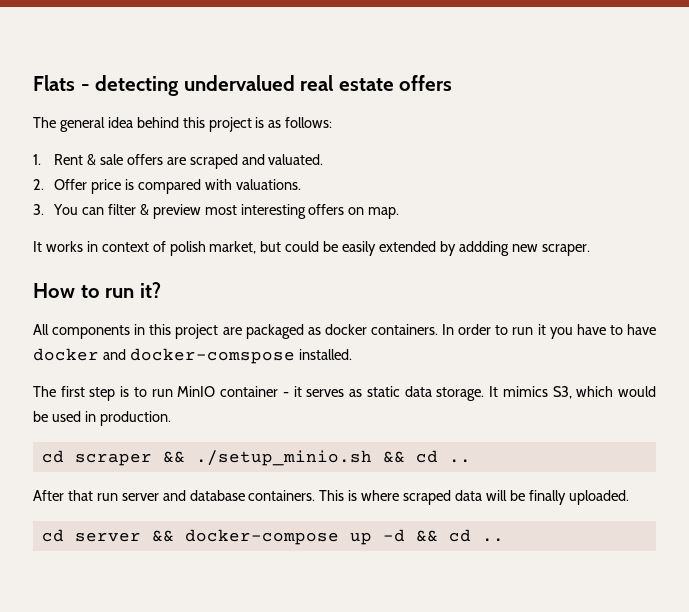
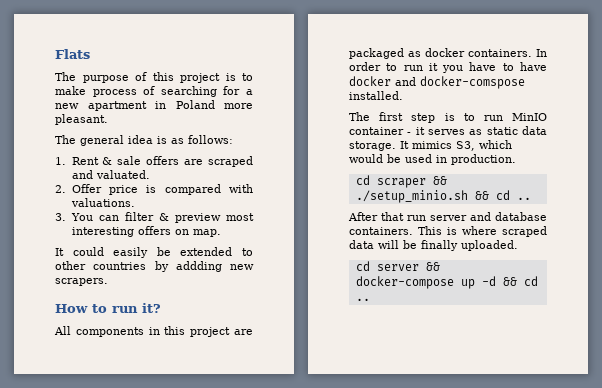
- Flats - detecting undervalued real estate offers
+ Flats
+ The purpose of this project is to make process of searching for a new apartment in Poland more pleasant.
- The general idea behind this project is as follows:
+ The general idea is as follows:
- It works in context of polish market, but could be easily extended by addding new scraper.
+ It could easily be extended to other countries by addding new scrapers.

